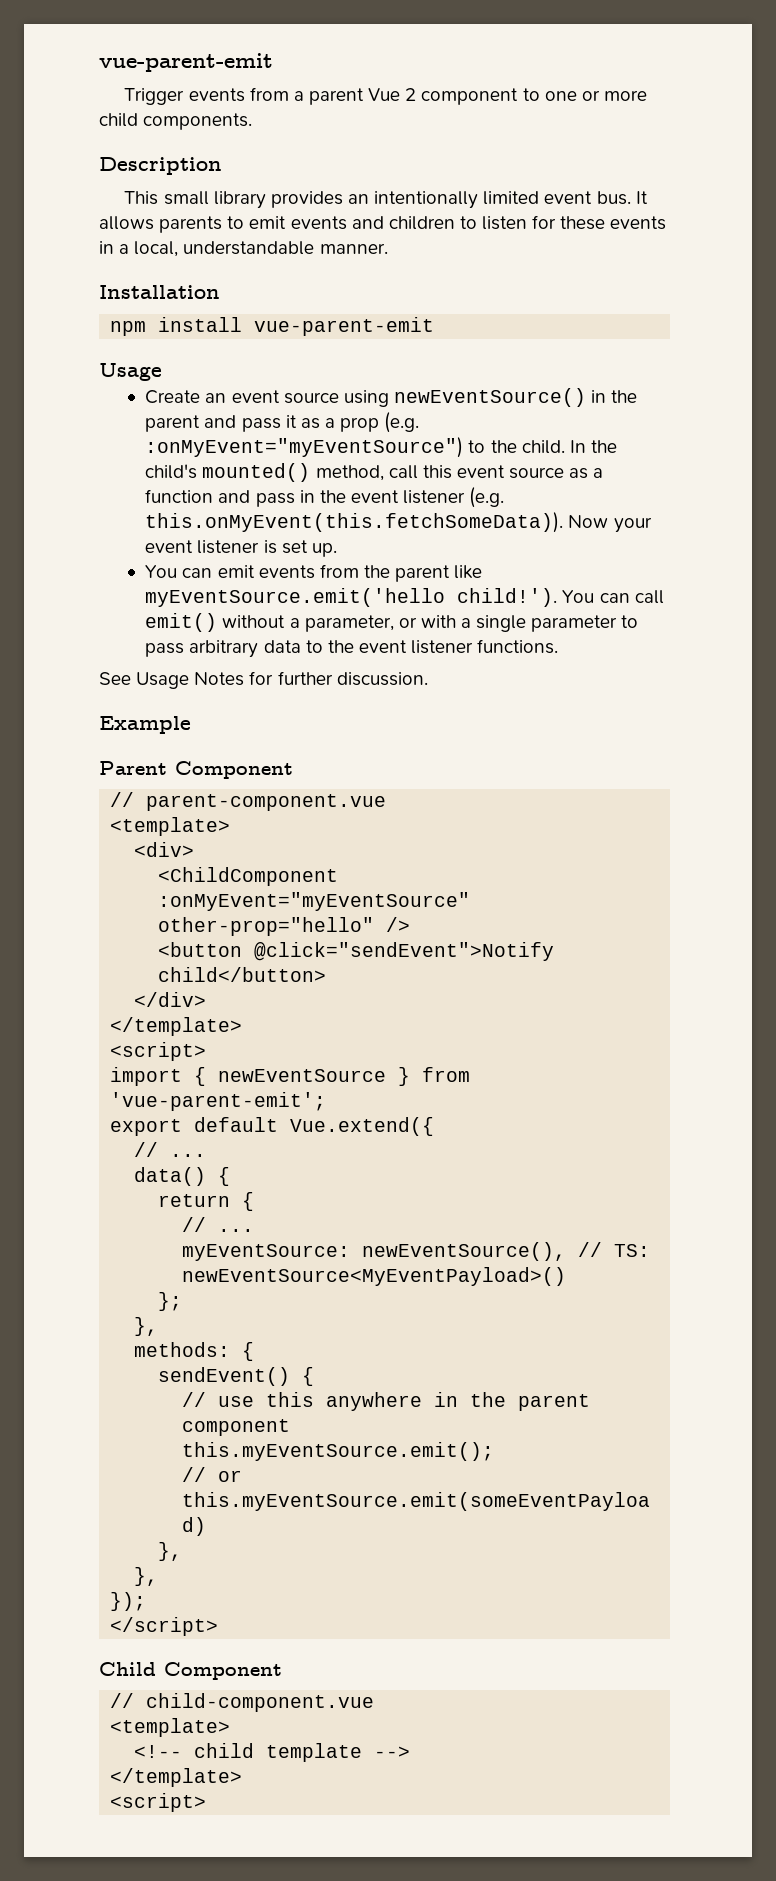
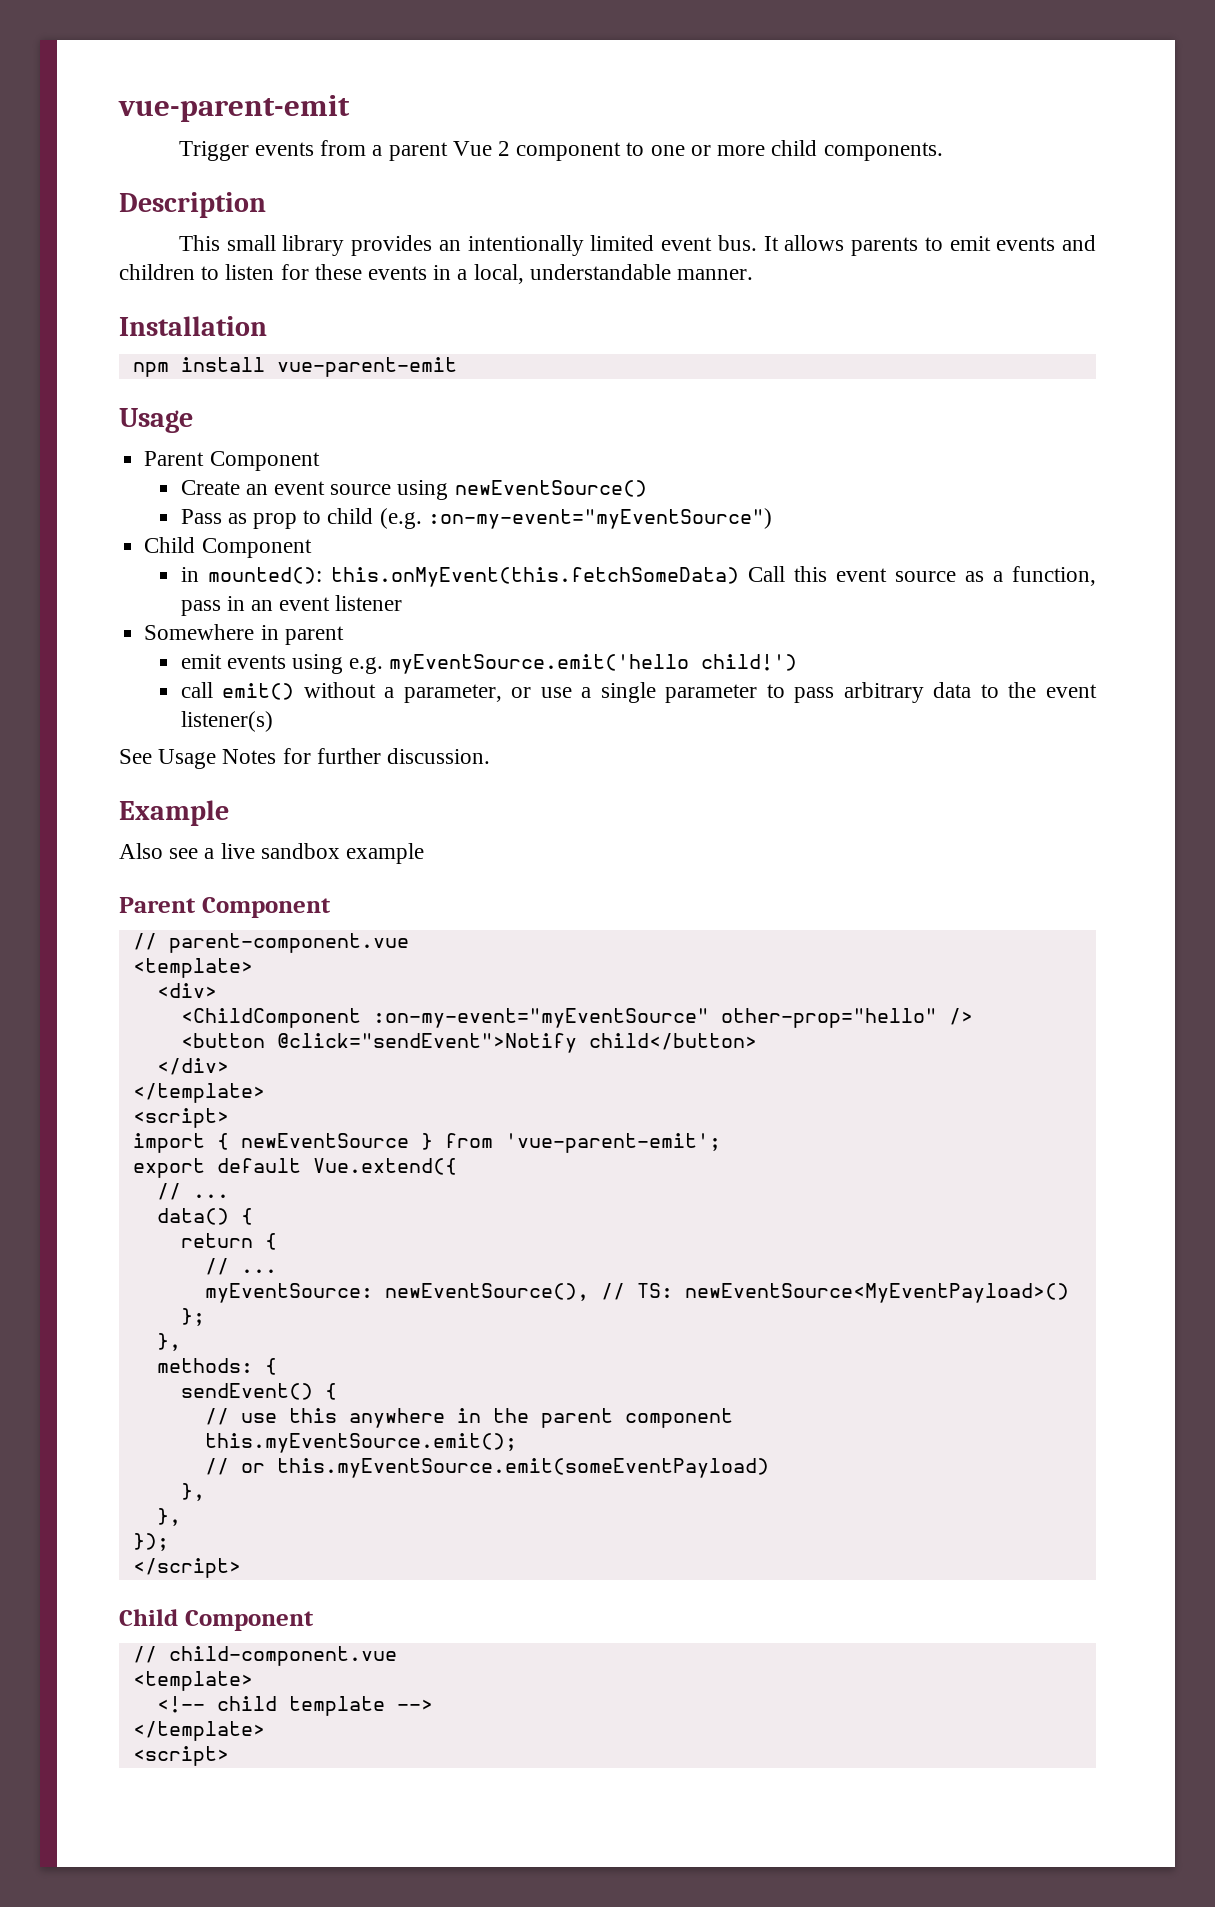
  npm install vue-parent-emit
  Usage
+ Parent Component
- Create an event source using newEventSource() in the parent and pass it as a prop (e.g. :onMyEvent="myEventSource") to the child. In the child's mounted() method, call this event source as a function and pass in the event listener (e.g. this.onMyEvent(this.fetchSomeData)). Now your event listener is set up.
- You can emit events from the parent like myEventSource.emit('hello child!'). You can call emit() without a parameter, or with a single parameter to pass arbitrary data to the event listener functions.
+ Create an event source using newEventSource()
+ Pass as prop to child (e.g. :on-my-event="myEventSource")
+ Child Component
+ in mounted(): this.onMyEvent(this.fetchSomeData) Call this event source as a function, pass in an event listener
+ Somewhere in parent
+ emit events using e.g. myEventSource.emit('hello child!')
+ call emit() without a parameter, or use a single parameter to pass arbitrary data to the event listener(s)
+ Also see a live sandbox example
- <ChildComponent :onMyEvent="myEventSource" other-prop="hello" />
+ <ChildComponent :on-my-event="myEventSource" other-prop="hello" />

